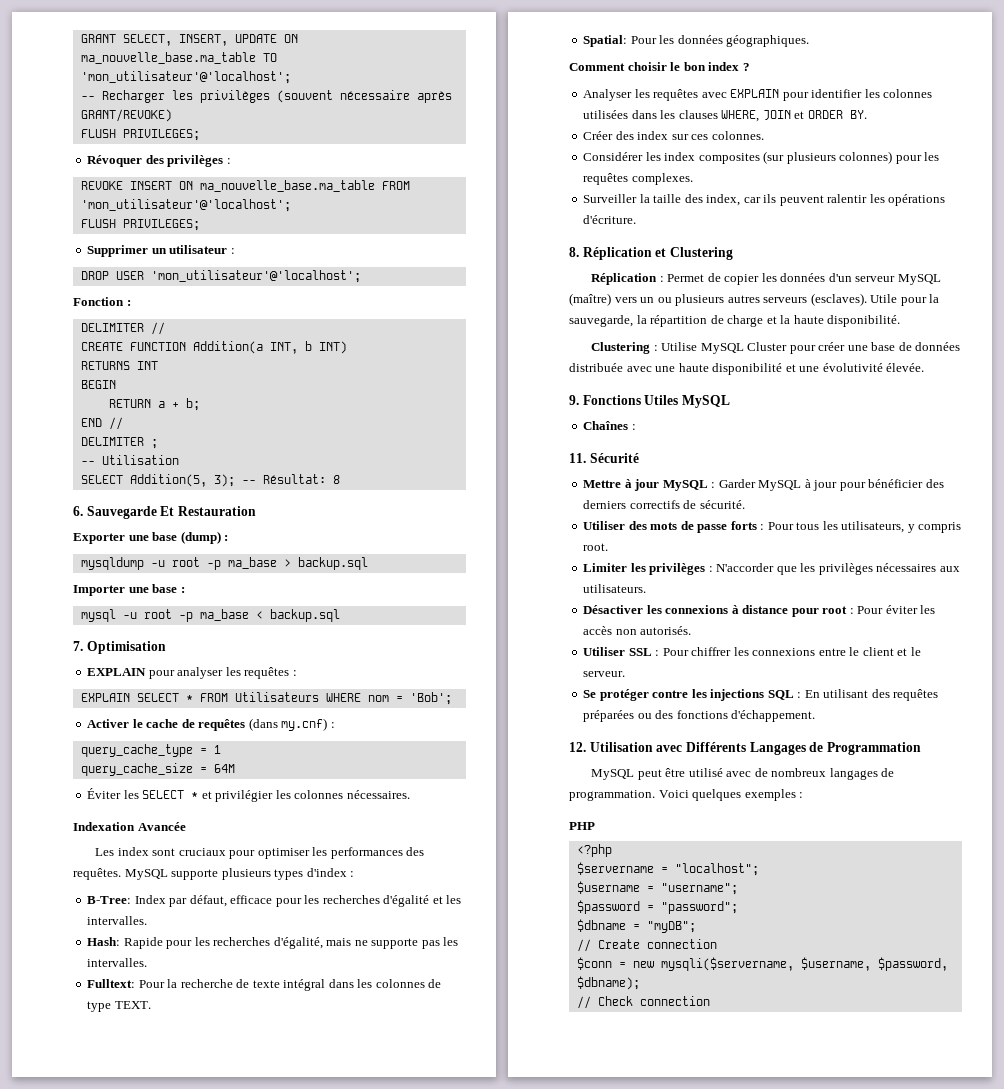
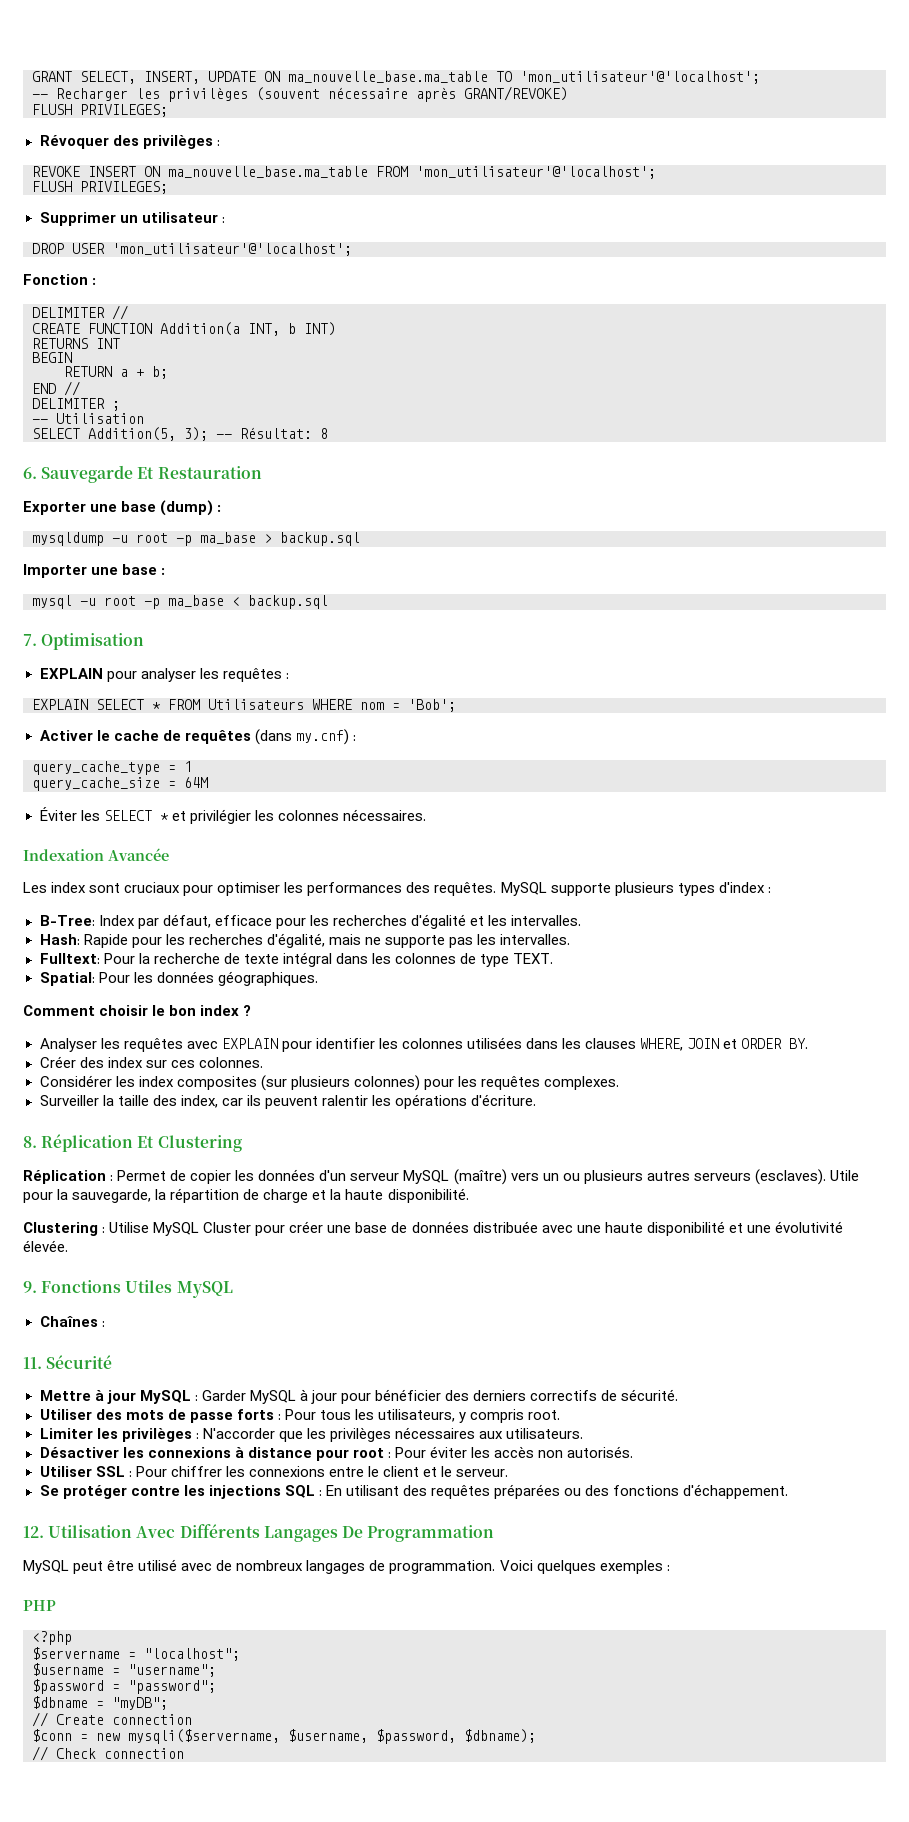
- 8. Réplication et Clustering
+ 8. Réplication Et Clustering
- 12. Utilisation avec Différents Langages de Programmation
+ 12. Utilisation Avec Différents Langages De Programmation

